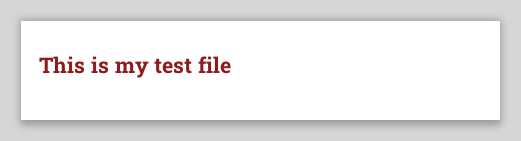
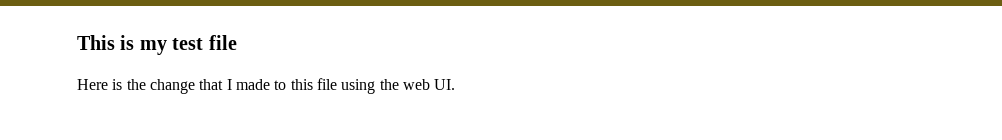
+ Here is the change that I made to this file using the web UI.

